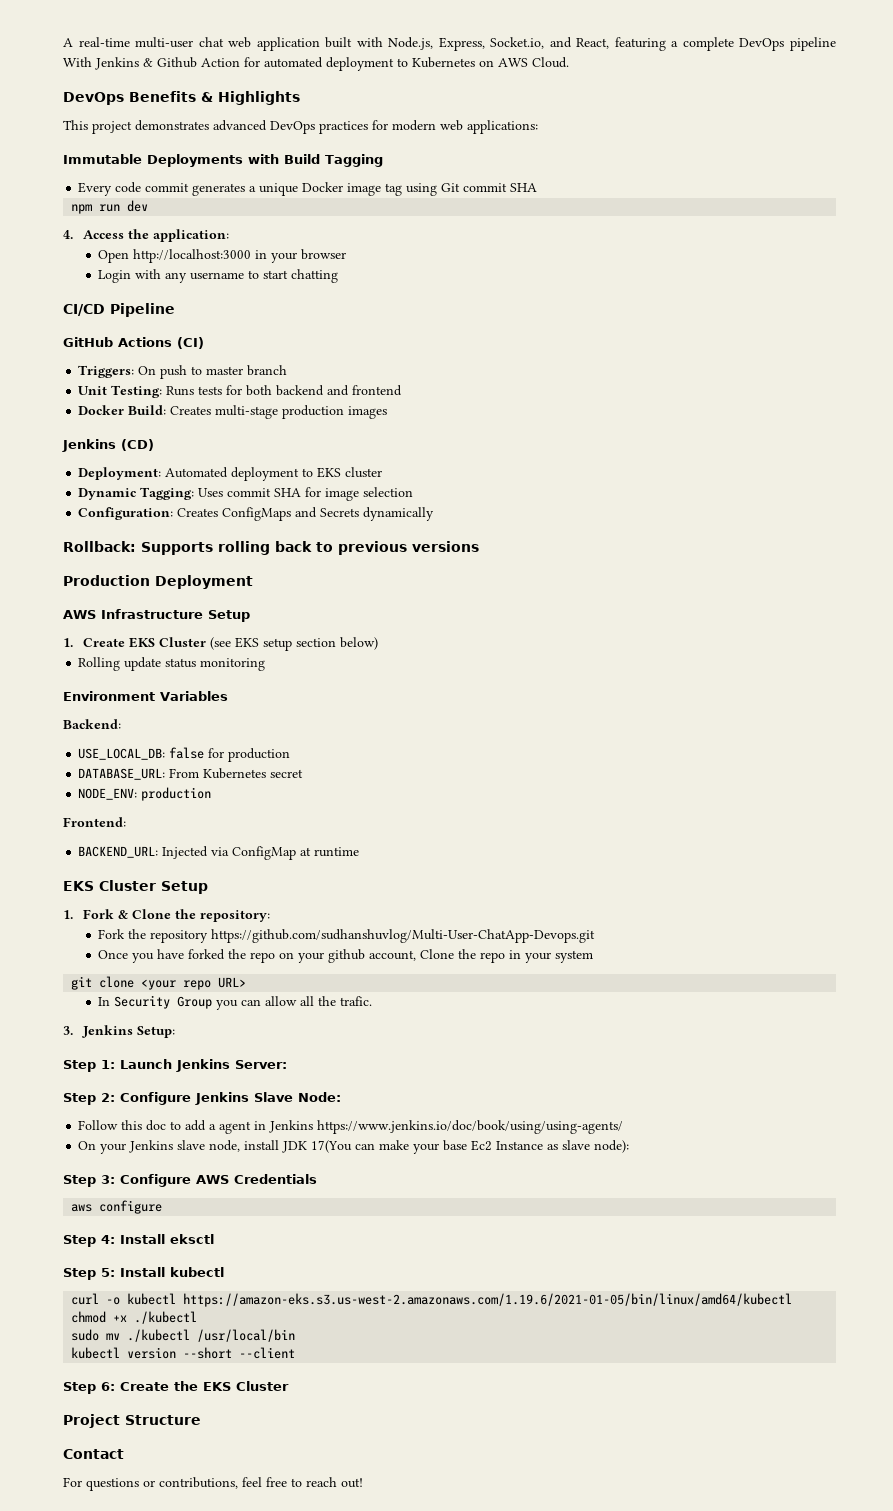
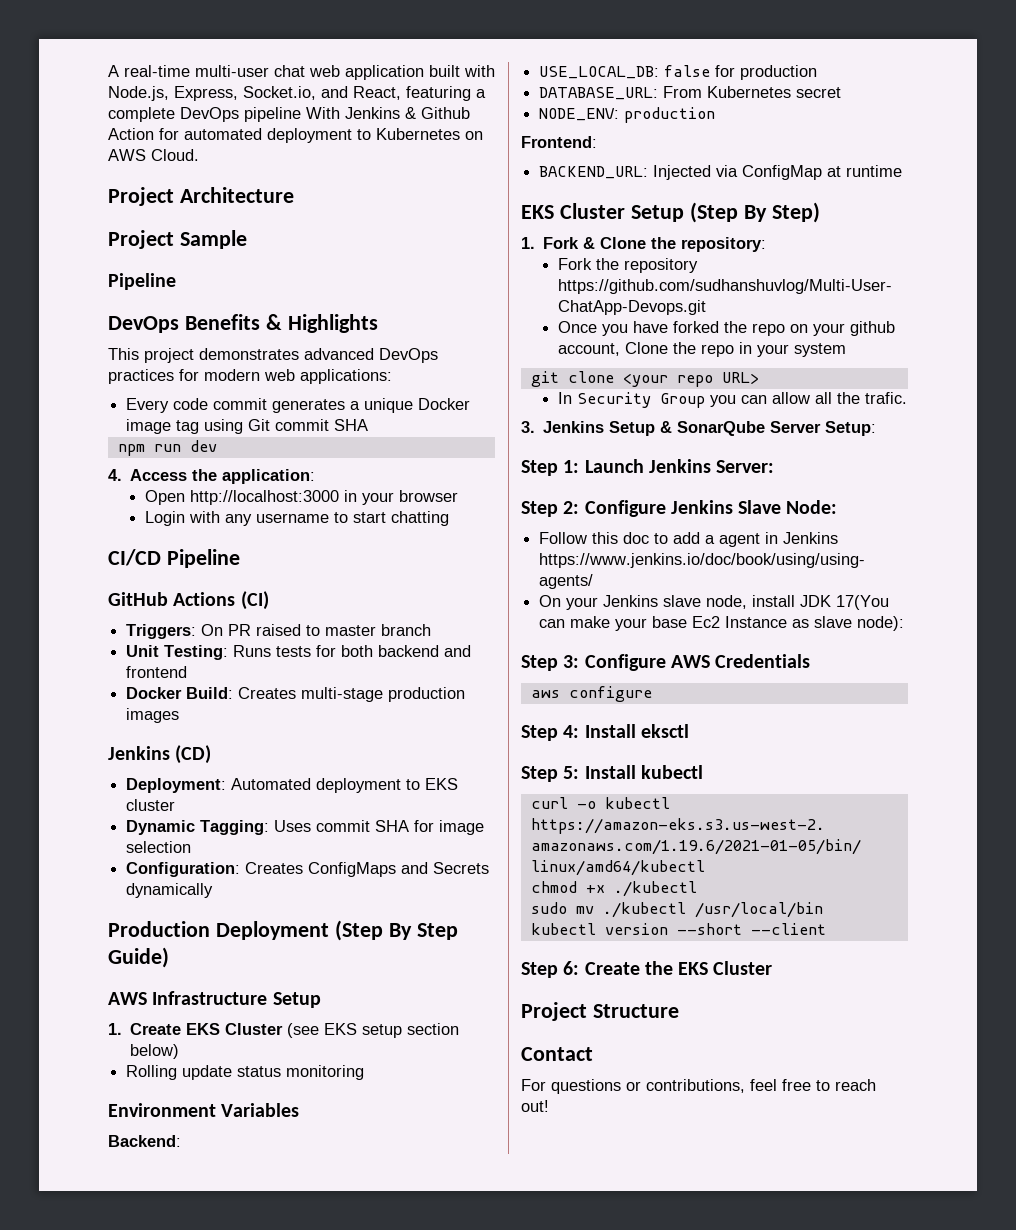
+ Project Architecture
+ Project Sample
+ Pipeline
- Immutable Deployments with Build Tagging
- Triggers: On push to master branch
+ Triggers: On PR raised to master branch
- Rollback: Supports rolling back to previous versions
- Production Deployment
+ Production Deployment (Step By Step Guide)
- EKS Cluster Setup
+ EKS Cluster Setup (Step By Step)
- 3. Jenkins Setup:
+ 3. Jenkins Setup & SonarQube Server Setup:

